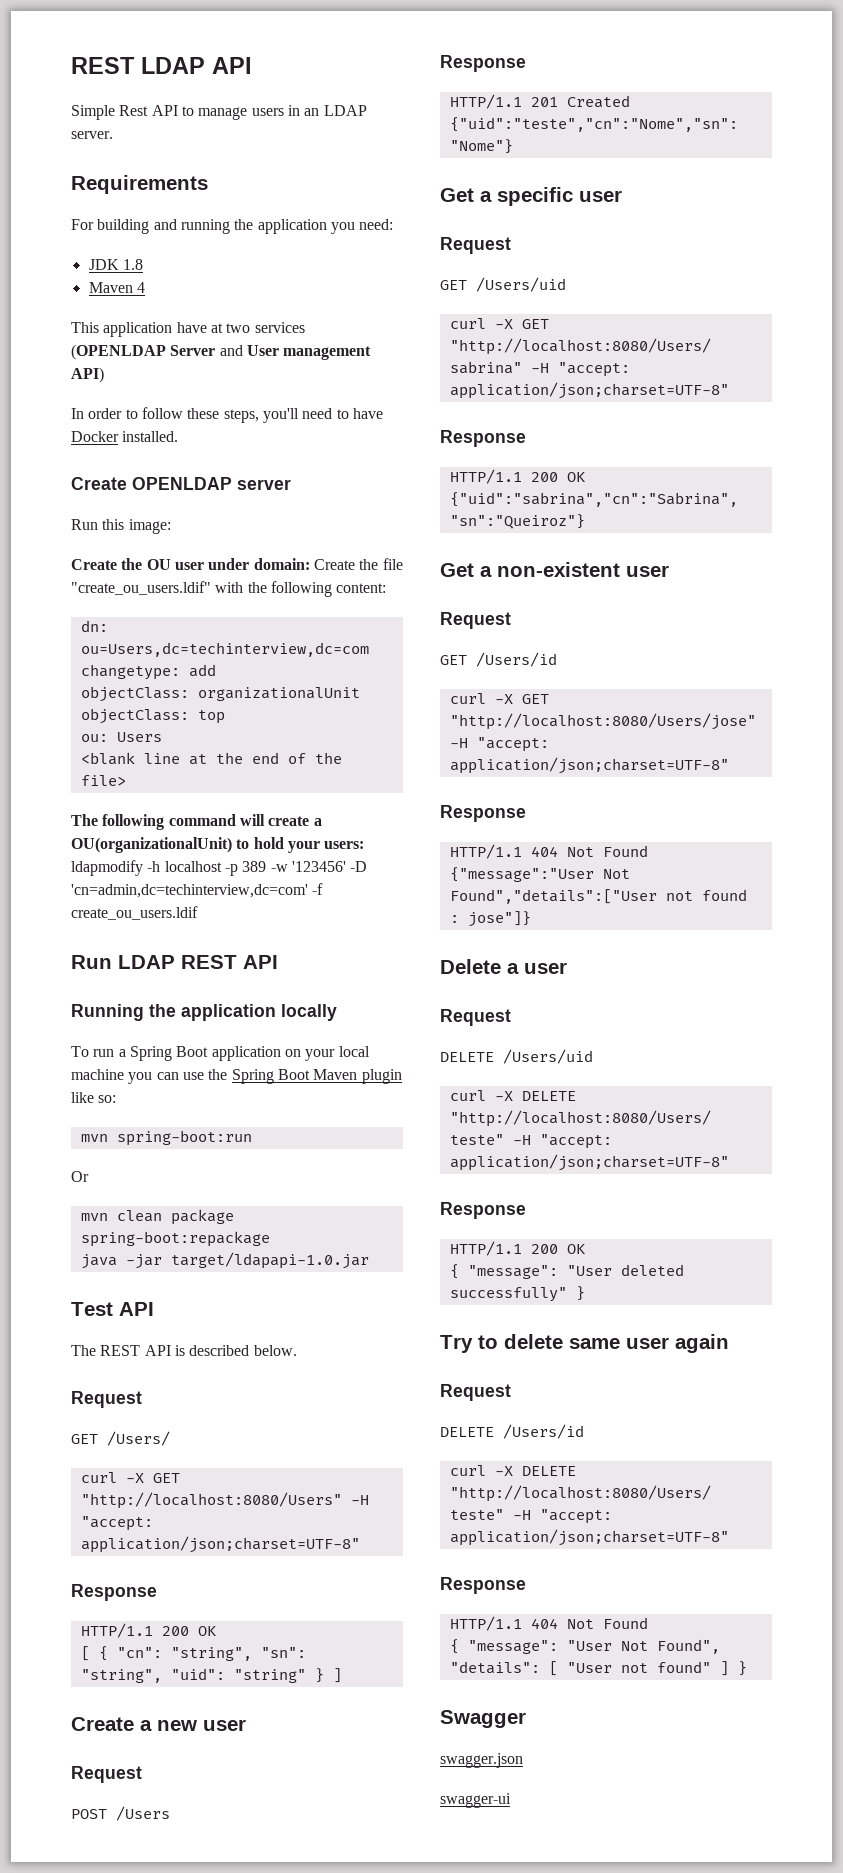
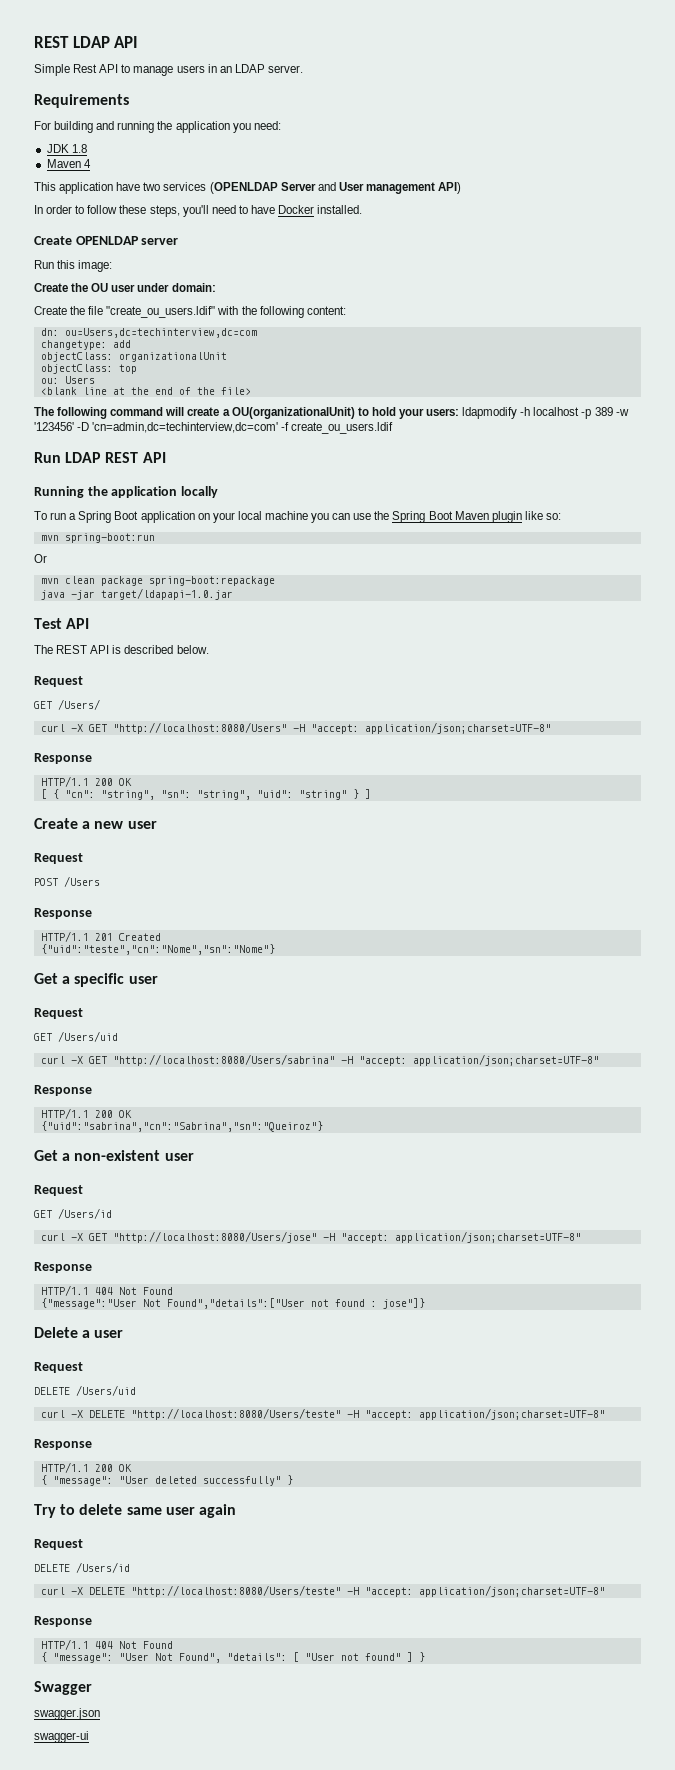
- This application have at two services (OPENLDAP Server and User management API)
+ This application have two services (OPENLDAP Server and User management API)
- Create the OU user under domain: Create the file "create_ou_users.ldif" with the following content:
+ Create the OU user under domain:
+ Create the file "create_ou_users.ldif" with the following content:

